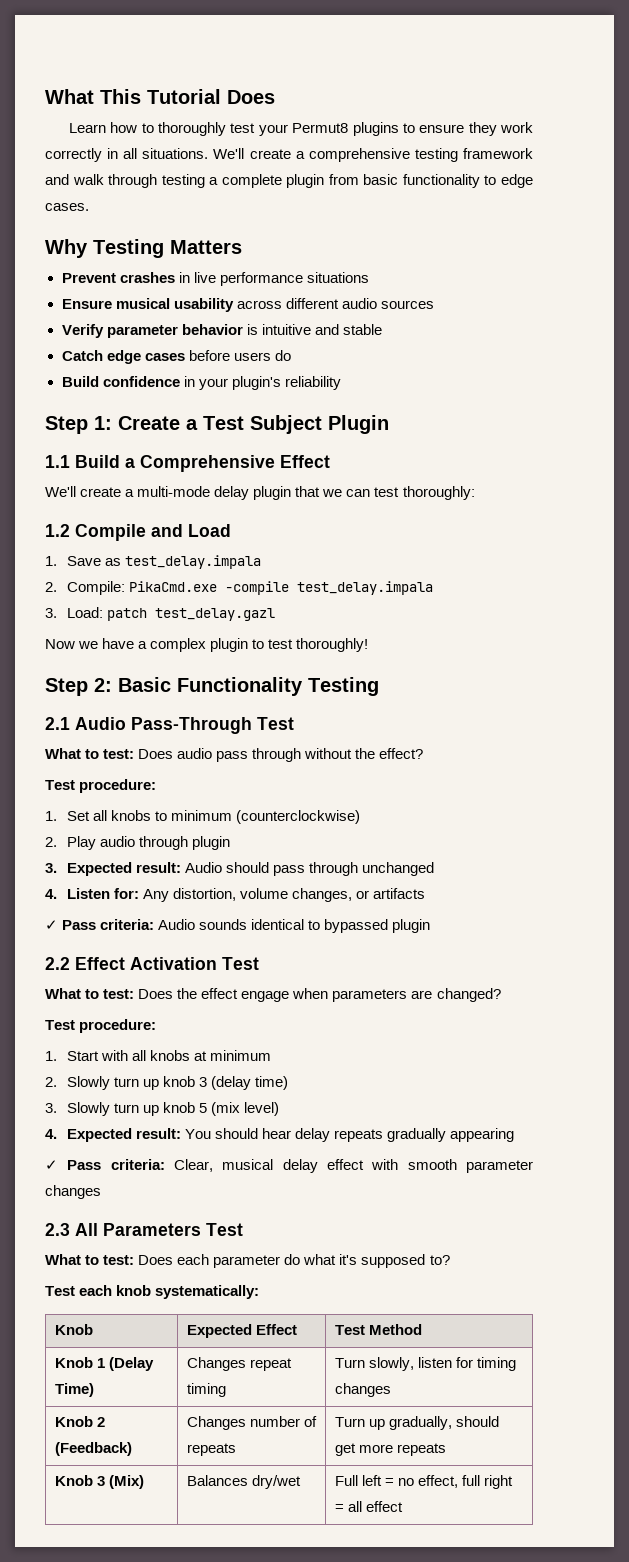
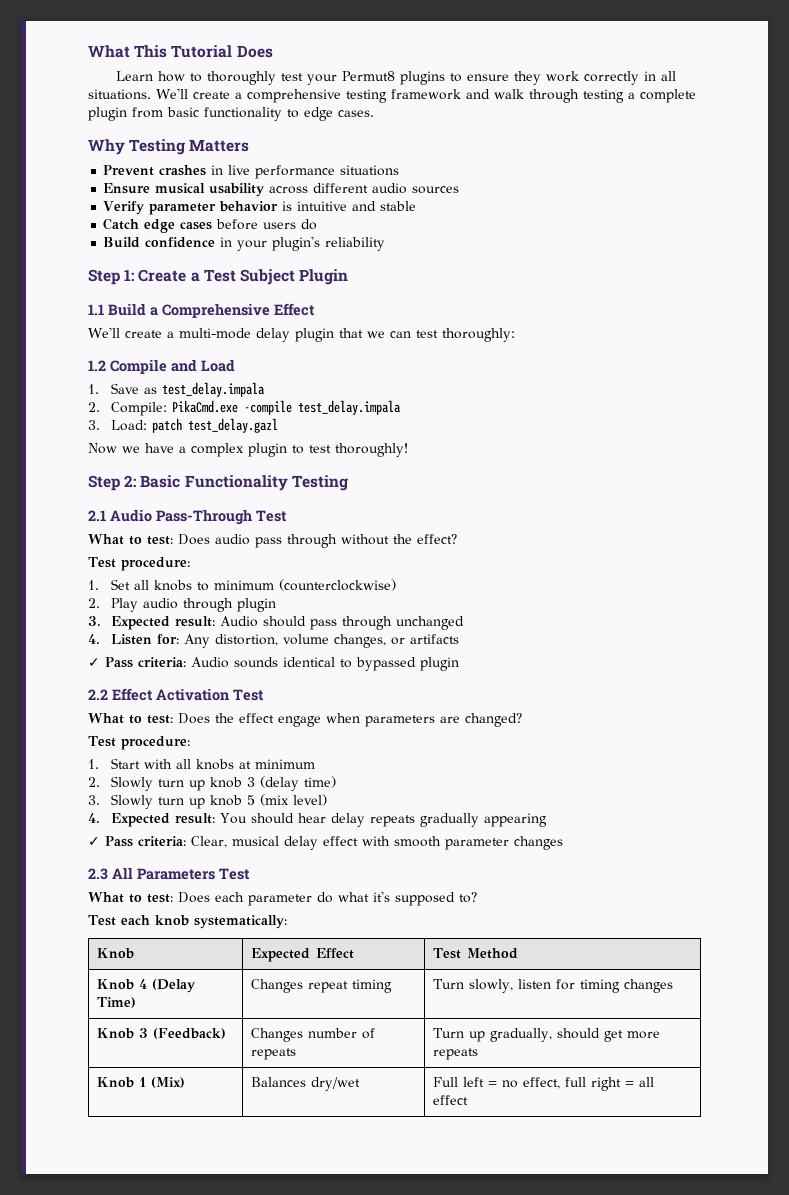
- Knob 1 (Delay Time) | Changes repeat timing | Turn slowly, listen for timing changes
+ Knob 4 (Delay Time) | Changes repeat timing | Turn slowly, listen for timing changes
- Knob 2 (Feedback) | Changes number of repeats | Turn up gradually, should get more repeats
+ Knob 3 (Feedback) | Changes number of repeats | Turn up gradually, should get more repeats
- Knob 3 (Mix) | Balances dry/wet | Full left = no effect, full right = all effect
+ Knob 1 (Mix) | Balances dry/wet | Full left = no effect, full right = all effect

